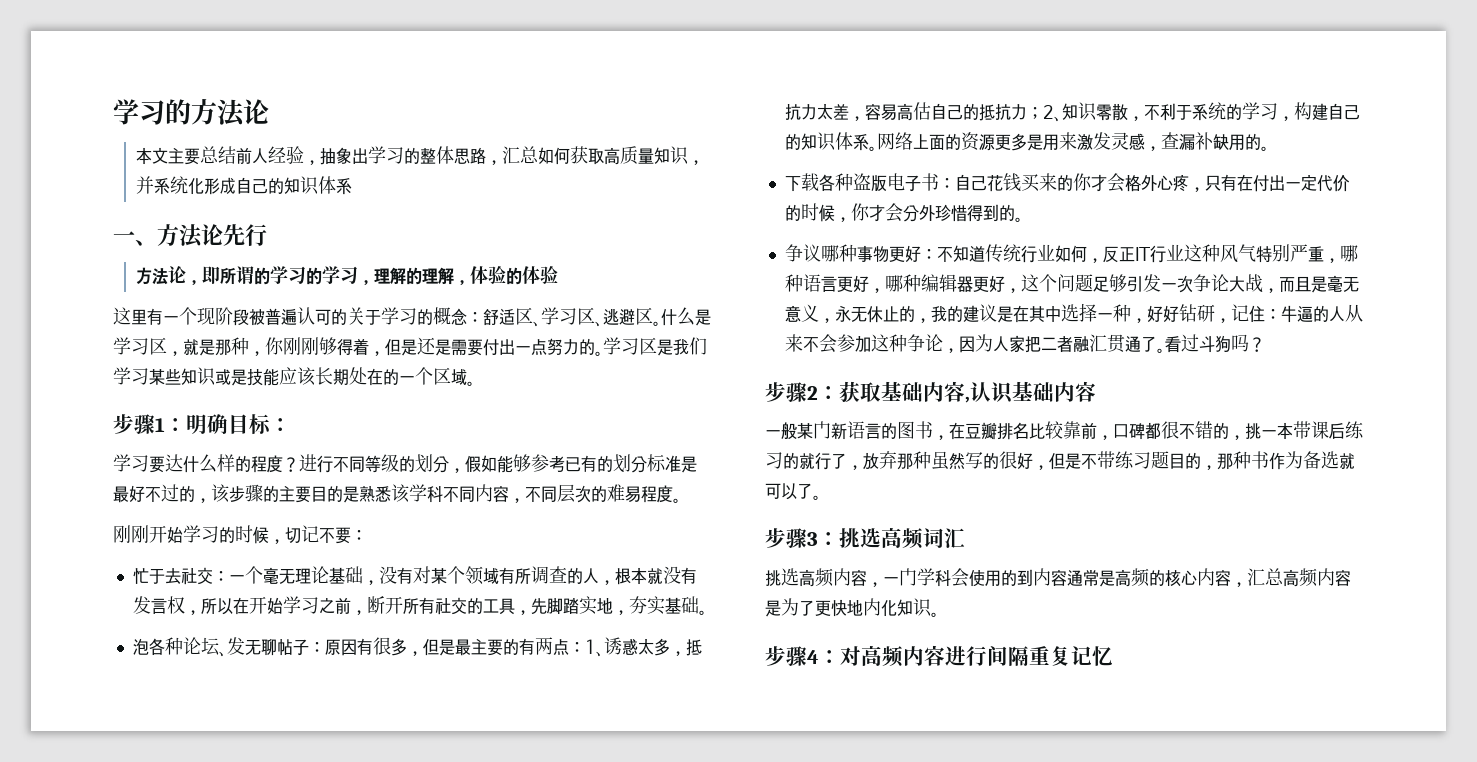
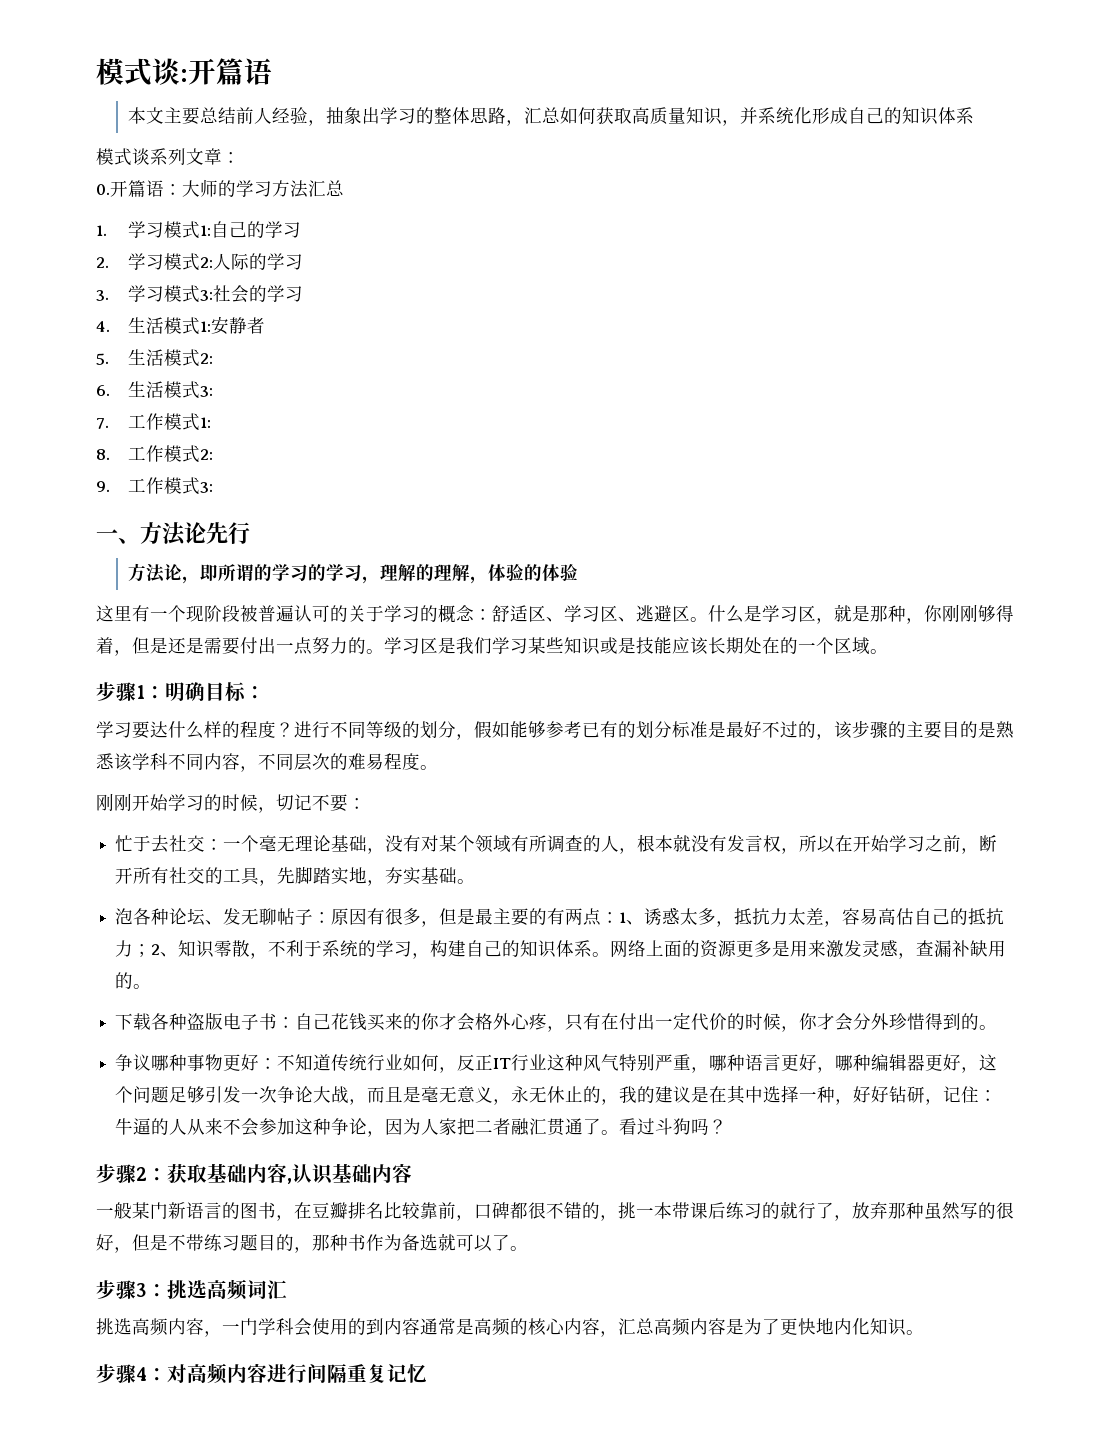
- 学习的方法论
+ 模式谈:开篇语
+ 模式谈系列文章：
+ 0.开篇语：大师的学习方法汇总
+ 1.学习模式1:自己的学习
+ 2.学习模式2:人际的学习
+ 3.学习模式3:社会的学习
+ 4.生活模式1:安静者
+ 5.生活模式2:
+ 6.生活模式3:
+ 7.工作模式1:
+ 8.工作模式2:
+ 9.工作模式3:

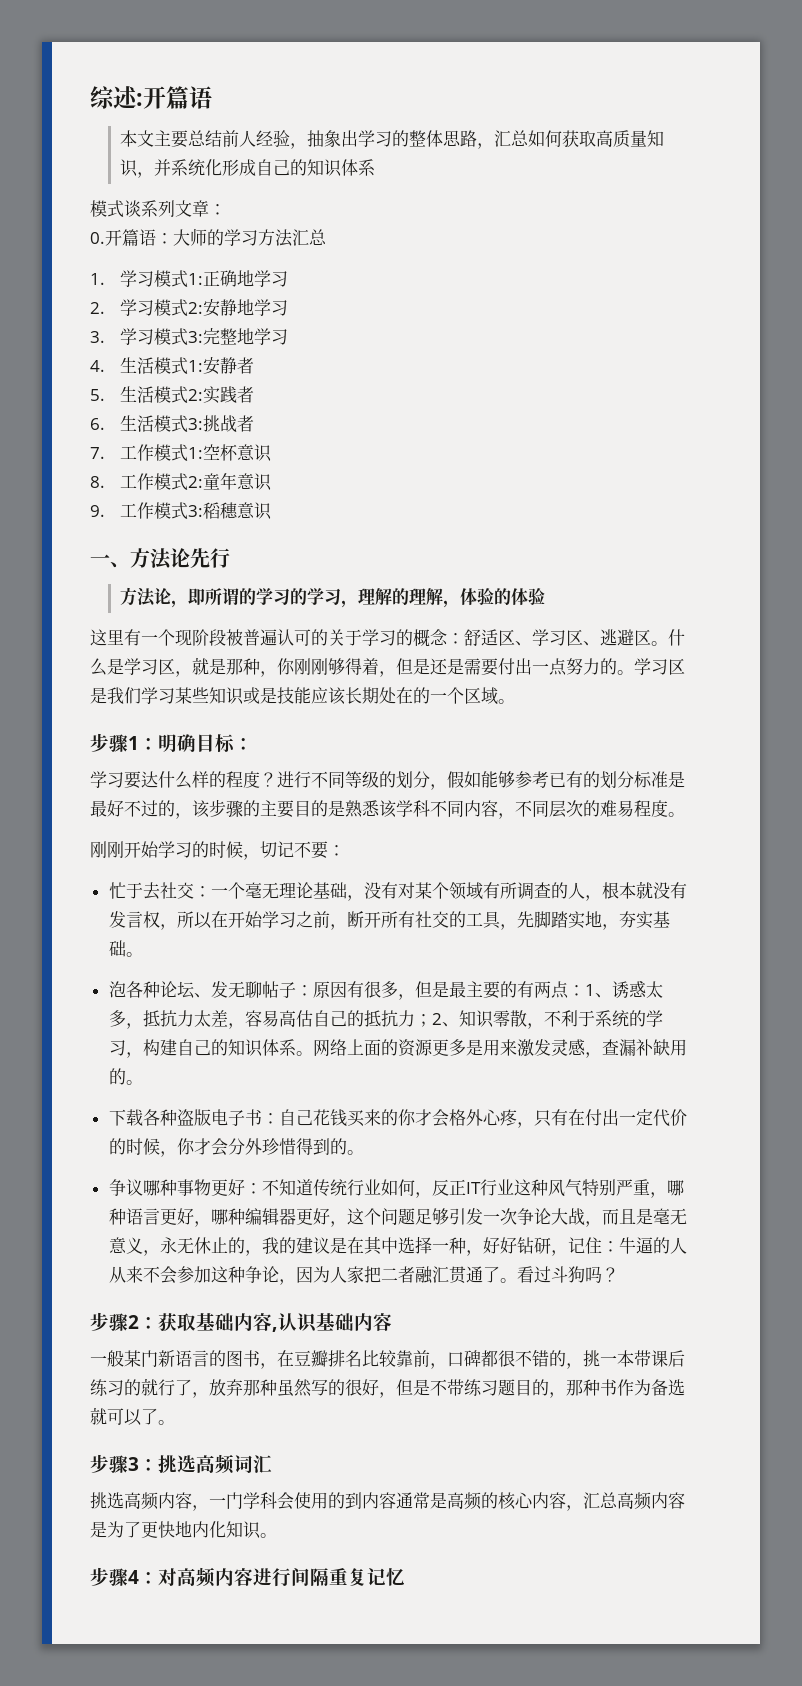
- 模式谈:开篇语
+ 综述:开篇语
- 1.学习模式1:自己的学习
+ 1.学习模式1:正确地学习
- 2.学习模式2:人际的学习
+ 2.学习模式2:安静地学习
- 3.学习模式3:社会的学习
+ 3.学习模式3:完整地学习
- 5.生活模式2:
+ 5.生活模式2:实践者
- 6.生活模式3:
+ 6.生活模式3:挑战者
- 7.工作模式1:
+ 7.工作模式1:空杯意识
- 8.工作模式2:
+ 8.工作模式2:童年意识
- 9.工作模式3:
+ 9.工作模式3:稻穗意识

